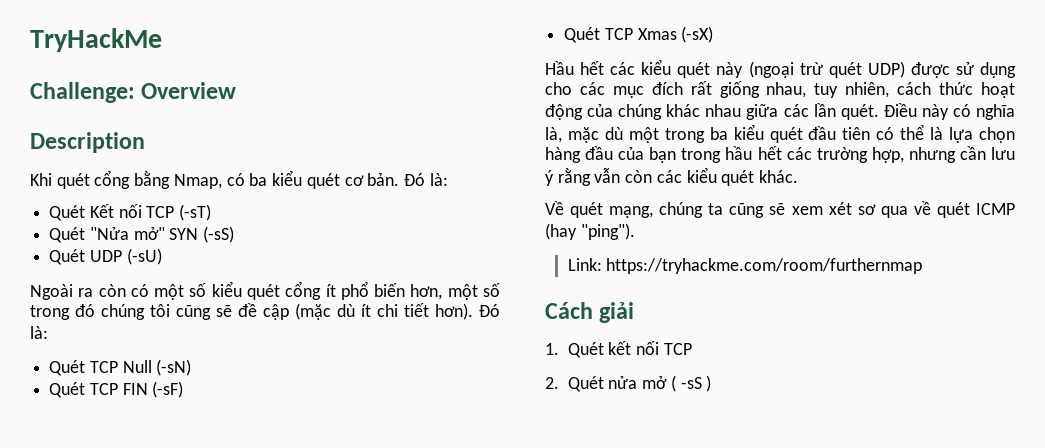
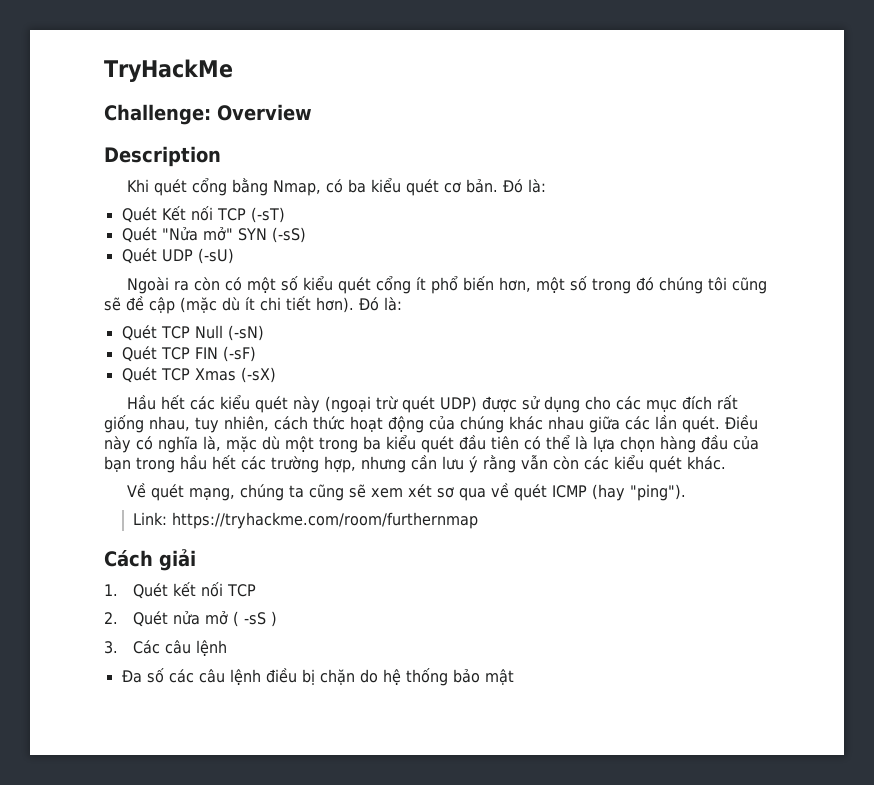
+ 3. Các câu lệnh
+ Đa số các câu lệnh điều bị chặn do hệ thống bảo mật

